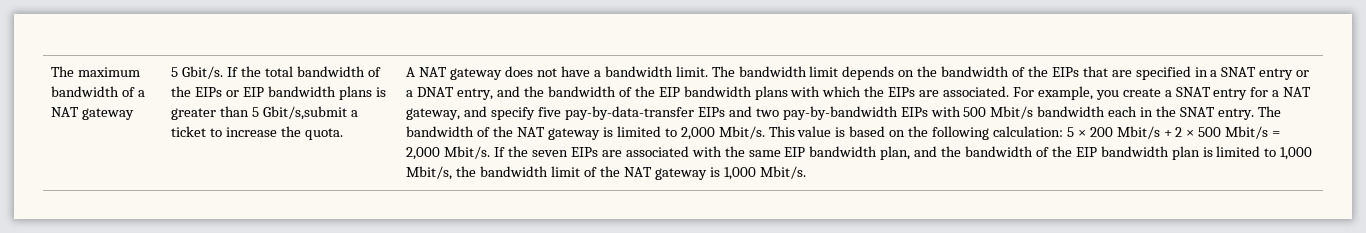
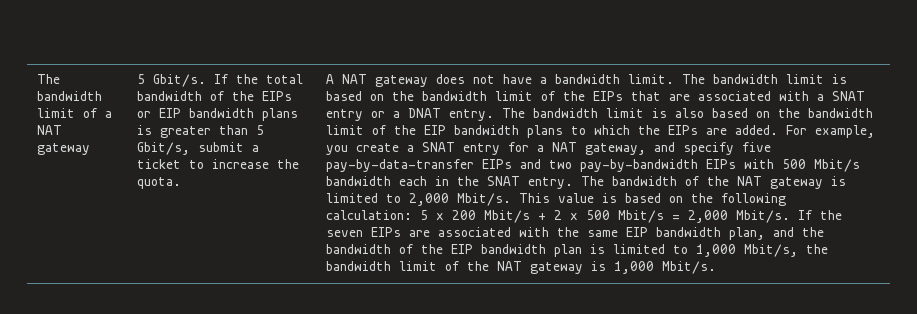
- The maximum bandwidth of a NAT gateway
+ The bandwidth limit of a NAT gateway
- If the total bandwidth of the EIPs or EIP bandwidth plans is greater than 5 Gbit/s,submit a ticket to increase the quota.
+ If the total bandwidth of the EIPs or EIP bandwidth plans is greater than 5 Gbit/s, submit a ticket to increase the quota.
- The bandwidth limit depends on the bandwidth of the EIPs that are specified in a SNAT entry or a DNAT entry, and the bandwidth of the EIP bandwidth plans with which the EIPs are associated.
+ The bandwidth limit is based on the bandwidth limit of the EIPs that are associated with a SNAT entry or a DNAT entry. The bandwidth limit is also based on the bandwidth limit of the EIP bandwidth plans to which the EIPs are added.

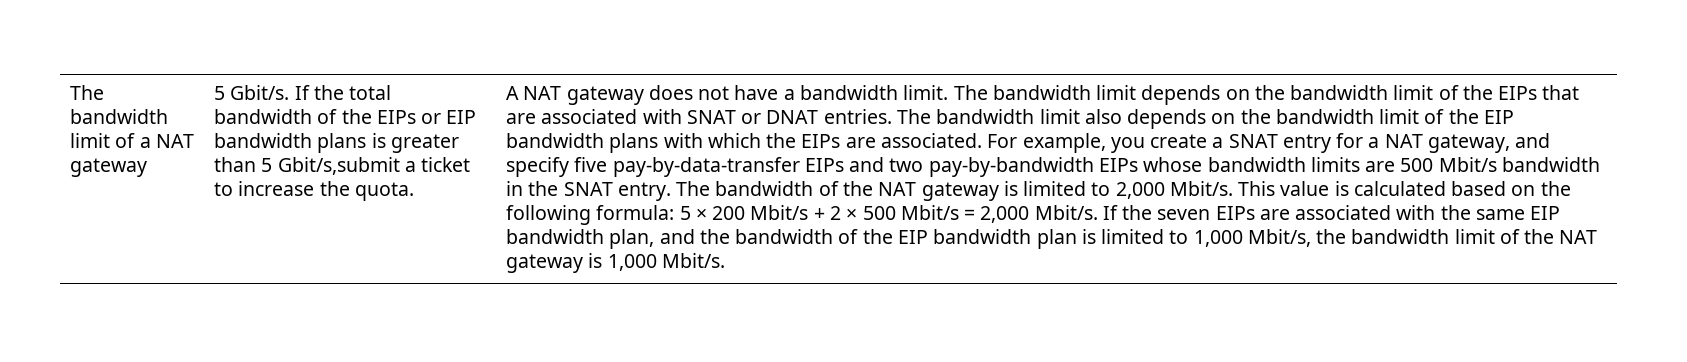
- If the total bandwidth of the EIPs or EIP bandwidth plans is greater than 5 Gbit/s, submit a ticket to increase the quota.
+ If the total bandwidth of the EIPs or EIP bandwidth plans is greater than 5 Gbit/s,submit a ticket to increase the quota.
- The bandwidth limit is based on the bandwidth limit of the EIPs that are associated with a SNAT entry or a DNAT entry. The bandwidth limit is also based on the bandwidth limit of the EIP bandwidth plans to which the EIPs are added.
+ The bandwidth limit depends on the bandwidth limit of the EIPs that are associated with SNAT or DNAT entries. The bandwidth limit also depends on the bandwidth limit of the EIP bandwidth plans with which the EIPs are associated.
- For example, you create a SNAT entry for a NAT gateway, and specify five pay-by-data-transfer EIPs and two pay-by-bandwidth EIPs with 500 Mbit/s bandwidth each in the SNAT entry.
+ For example, you create a SNAT entry for a NAT gateway, and specify five pay-by-data-transfer EIPs and two pay-by-bandwidth EIPs whose bandwidth limits are 500 Mbit/s bandwidth in the SNAT entry.
- This value is based on the following calculation: 5 × 200 Mbit/s + 2 × 500 Mbit/s = 2,000 Mbit/s.
+ This value is calculated based on the following formula: 5 × 200 Mbit/s + 2 × 500 Mbit/s = 2,000 Mbit/s.

